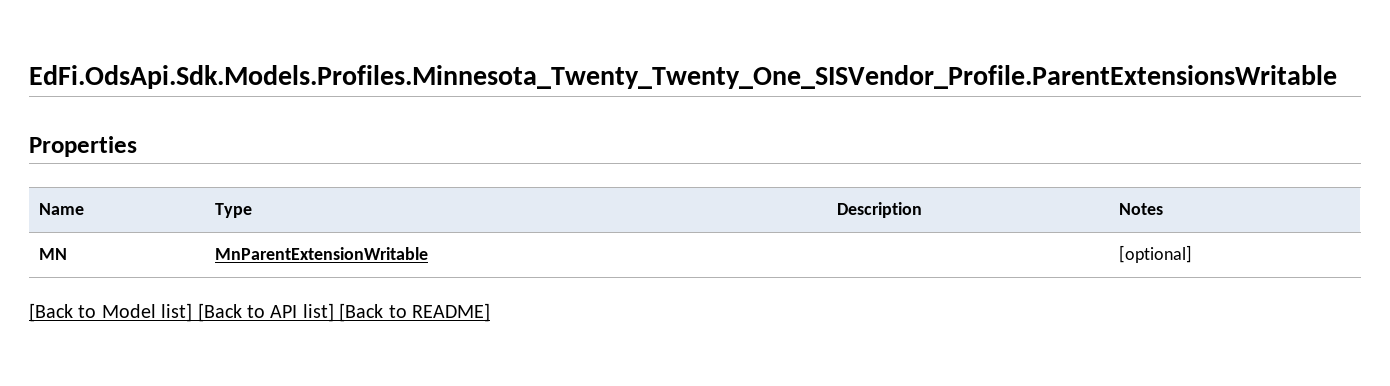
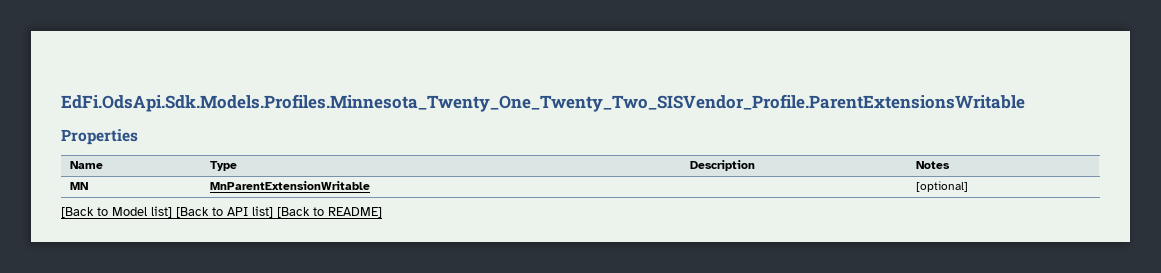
- EdFi.OdsApi.Sdk.Models.Profiles.Minnesota_Twenty_Twenty_One_SISVendor_Profile.ParentExtensionsWritable
+ EdFi.OdsApi.Sdk.Models.Profiles.Minnesota_Twenty_One_Twenty_Two_SISVendor_Profile.ParentExtensionsWritable

